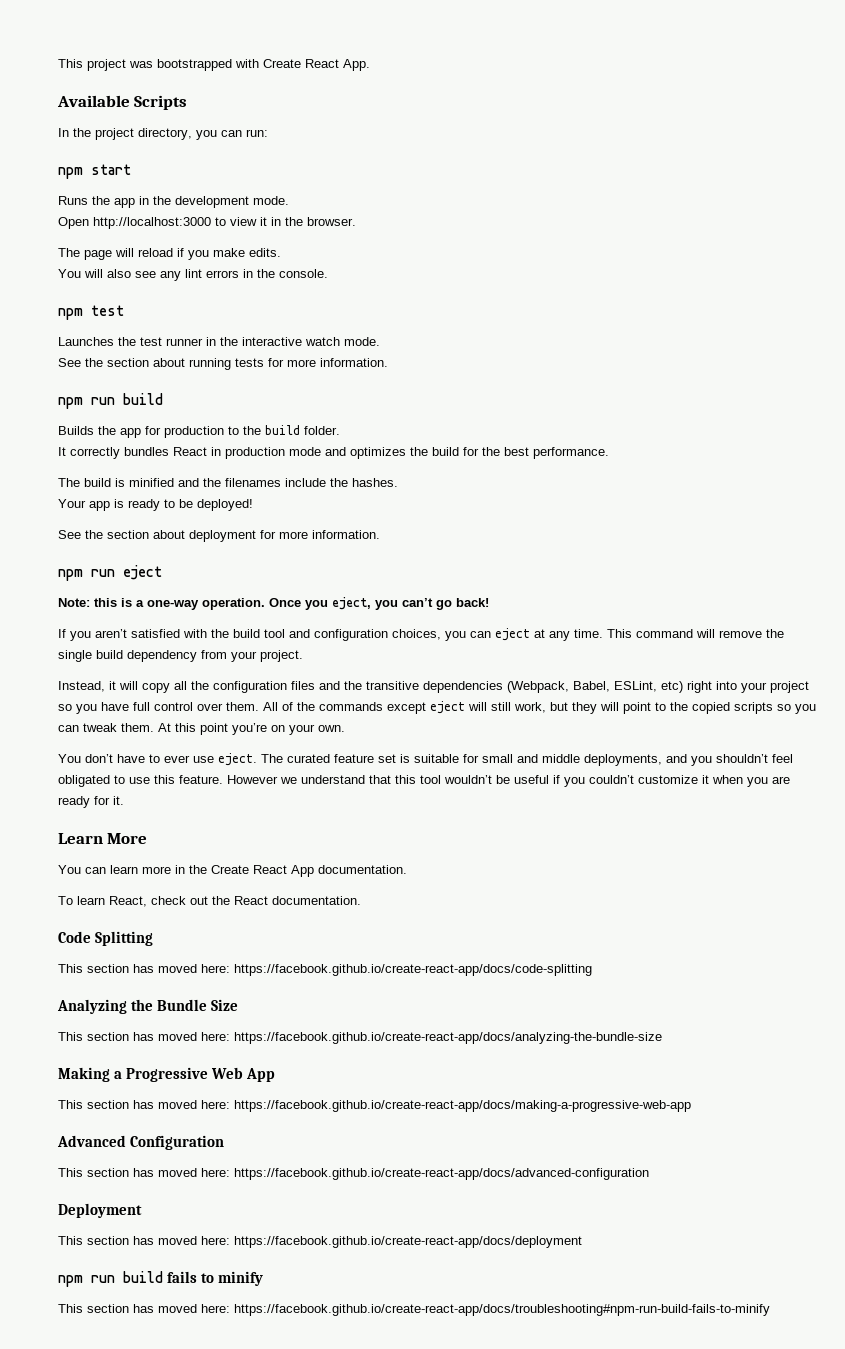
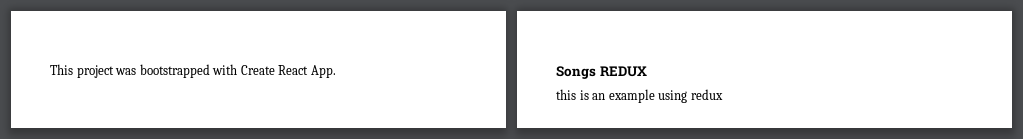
- Available Scripts
- In the project directory, you can run:
- npm start
- Runs the app in the development mode.
- Open http://localhost:3000 to view it in the browser.
- The page will reload if you make edits.
- You will also see any lint errors in the console.
- npm test
- Launches the test runner in the interactive watch mode.
- See the section about running tests for more information.
- npm run build
- Builds the app for production to the build folder.
- It correctly bundles React in production mode and optimizes the build for the best performance.
- The build is minified and the filenames include the hashes.
- Your app is ready to be deployed!
- See the section about deployment for more information.
- npm run eject
- Note: this is a one-way operation. Once you eject, you can’t go back!
- If you aren’t satisfied with the build tool and configuration choices, you can eject at any time. This command will remove the single build dependency from your project.
- Instead, it will copy all the configuration files and the transitive dependencies (Webpack, Babel, ESLint, etc) right into your project so you have full control over them. All of the commands except eject will still work, but they will point to the copied scripts so you can tweak them. At this point you’re on your own.
- You don’t have to ever use eject. The curated feature set is suitable for small and middle deployments, and you shouldn’t feel obligated to use this feature. However we understand that this tool wouldn’t be useful if you couldn’t customize it when you are ready for it.
- Learn More
- You can learn more in the Create React App documentation.
- To learn React, check out the React documentation.
- Code Splitting
- This section has moved here: https://facebook.github.io/create-react-app/docs/code-splitting
- Analyzing the Bundle Size
- This section has moved here: https://facebook.github.io/create-react-app/docs/analyzing-the-bundle-size
- Making a Progressive Web App
- This section has moved here: https://facebook.github.io/create-react-app/docs/making-a-progressive-web-app
- Advanced Configuration
- This section has moved here: https://facebook.github.io/create-react-app/docs/advanced-configuration
- Deployment
- This section has moved here: https://facebook.github.io/create-react-app/docs/deployment
- npm run build fails to minify
- This section has moved here: https://facebook.github.io/create-react-app/docs/troubleshooting#npm-run-build-fails-to-minify
+ Songs REDUX
+ this is an example using redux

